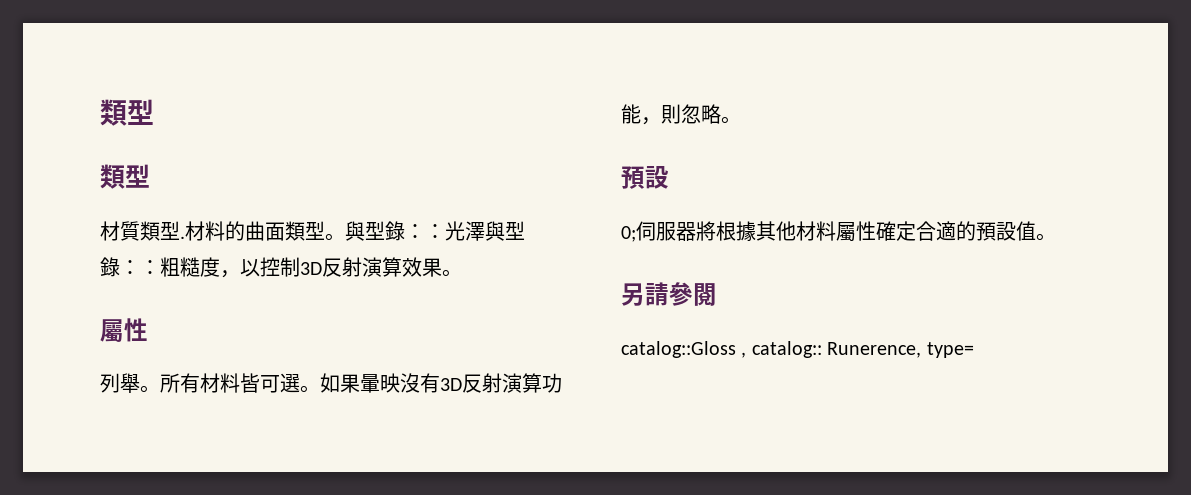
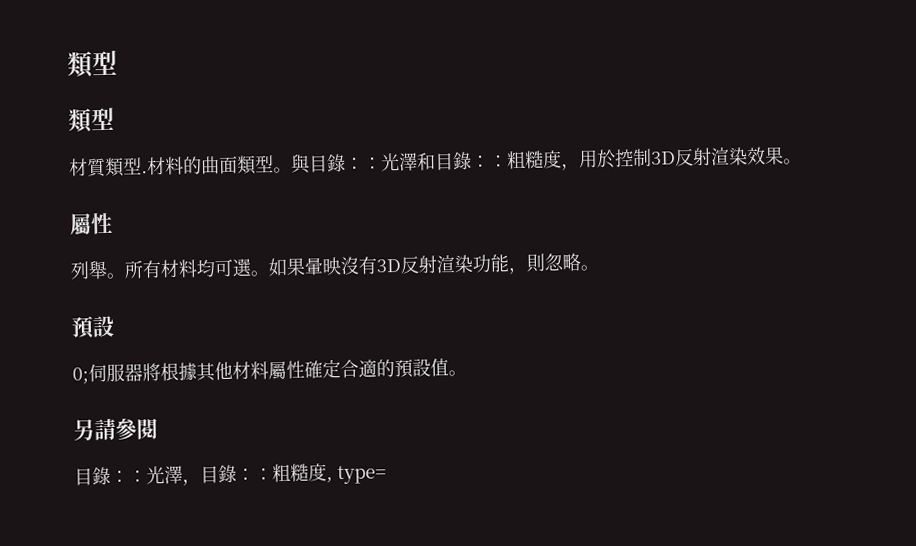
- 與型錄：：光澤與型錄：：粗糙度，以控制3D反射演算效果。
+ 與目錄：：光澤和目錄：：粗糙度，用於控制3D反射渲染效果。
- 所有材料皆可選。
+ 所有材料均可選。
- 如果暈映沒有3D反射演算功能，則忽略。
+ 如果暈映沒有3D反射渲染功能，則忽略。
- catalog::Gloss , catalog:: Runerence, type=
+ 目錄：：光澤，目錄：：粗糙度, type=

